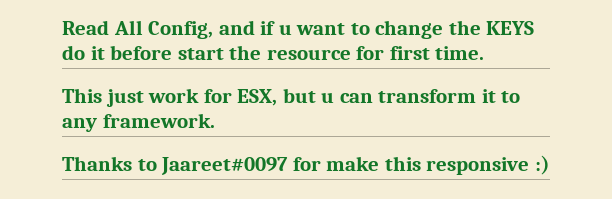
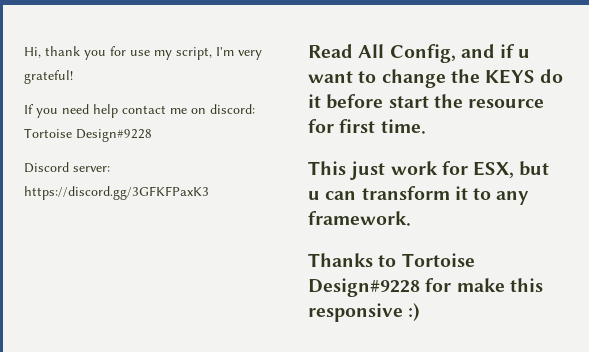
+ Hi, thank you for use my script, I'm very grateful!
+ If you need help contact me on discord: Tortoise Design#9228
+ Discord server: https://discord.gg/3GFKFPaxK3
- Thanks to Jaareet#0097 for make this responsive :)
+ Thanks to Tortoise Design#9228 for make this responsive :)

